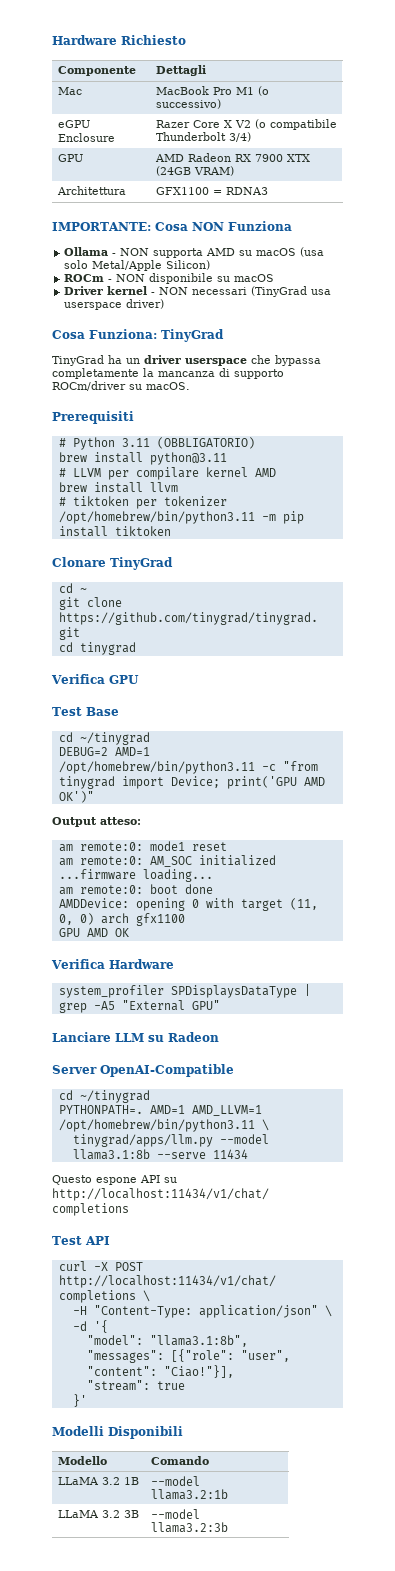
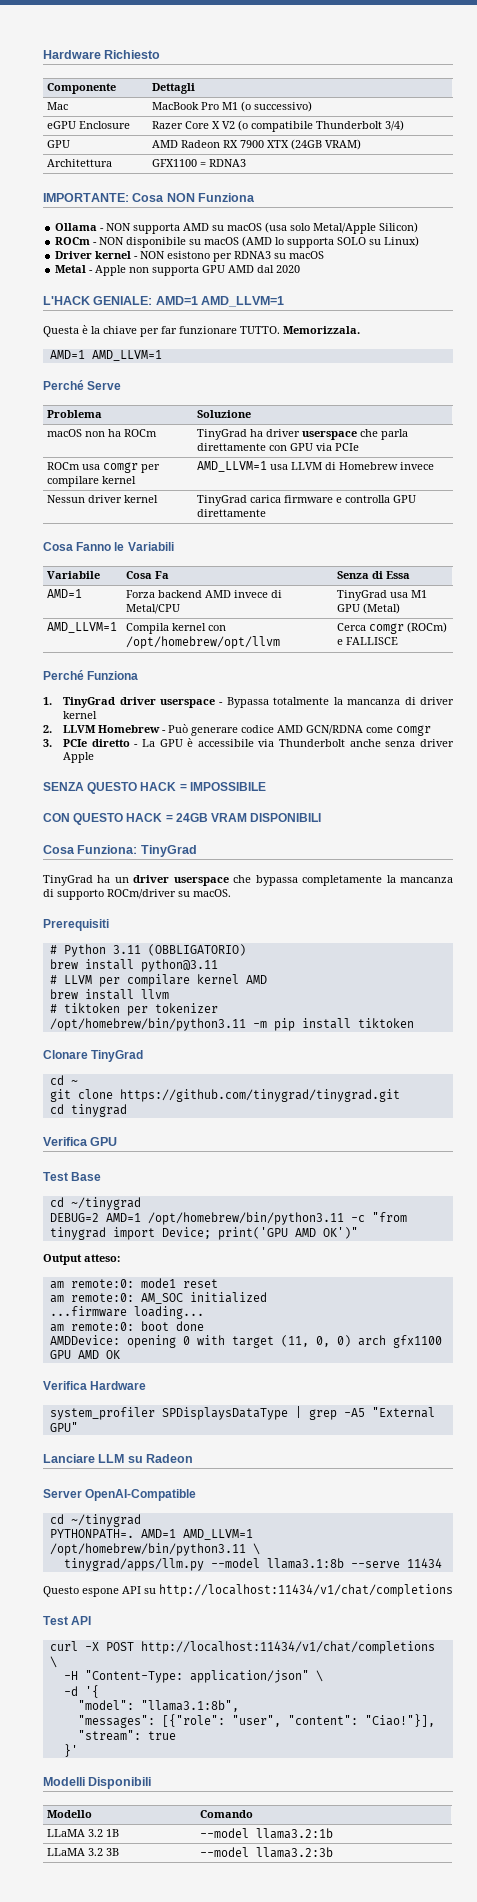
- ROCm - NON disponibile su macOS
- Driver kernel - NON necessari (TinyGrad usa userspace driver)
+ ROCm - NON disponibile su macOS (AMD lo supporta SOLO su Linux)
+ Driver kernel - NON esistono per RDNA3 su macOS
+ Metal - Apple non supporta GPU AMD dal 2020
+ L'HACK GENIALE: AMD=1 AMD_LLVM=1
+ Questa è la chiave per far funzionare TUTTO. Memorizzala.
+ AMD=1 AMD_LLVM=1
+ Perché Serve
+ Problema | Soluzione
+ macOS non ha ROCm | TinyGrad ha driver userspace che parla direttamente con GPU via PCIe
+ ROCm usa comgr per compilare kernel | AMD_LLVM=1 usa LLVM di Homebrew invece
+ Nessun driver kernel | TinyGrad carica firmware e controlla GPU direttamente
+ Cosa Fanno le Variabili
+ Variabile | Cosa Fa | Senza di Essa
+ AMD=1 | Forza backend AMD invece di Metal/CPU | TinyGrad usa M1 GPU (Metal)
+ AMD_LLVM=1 | Compila kernel con /opt/homebrew/opt/llvm | Cerca comgr (ROCm) e FALLISCE
+ Perché Funziona
+ 1. TinyGrad driver userspace - Bypassa totalmente la mancanza di driver kernel
+ 2. LLVM Homebrew - Può generare codice AMD GCN/RDNA come comgr
+ 3. PCIe diretto - La GPU è accessibile via Thunderbolt anche senza driver Apple
+ SENZA QUESTO HACK = IMPOSSIBILE
+ CON QUESTO HACK = 24GB VRAM DISPONIBILI

